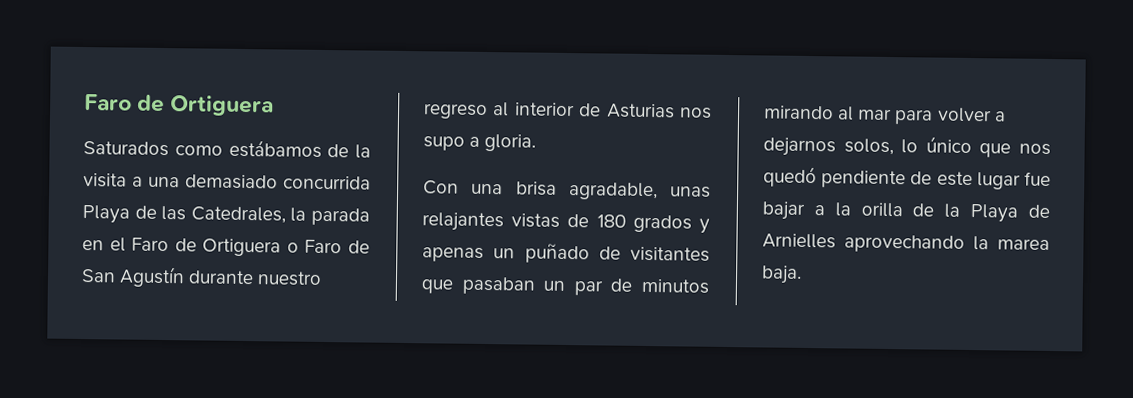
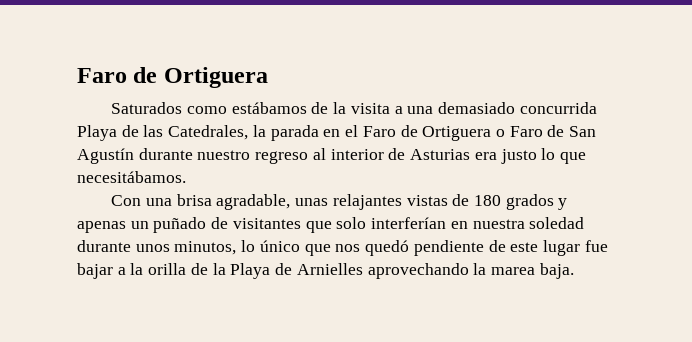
- Saturados como estábamos de la visita a una demasiado concurrida Playa de las Catedrales, la parada en el Faro de Ortiguera o Faro de San Agustín durante nuestro regreso al interior de Asturias nos supo a gloria.
+ Saturados como estábamos de la visita a una demasiado concurrida Playa de las Catedrales, la parada en el Faro de Ortiguera o Faro de San Agustín durante nuestro regreso al interior de Asturias era justo lo que necesitábamos.
- Con una brisa agradable, unas relajantes vistas de 180 grados y apenas un puñado de visitantes que pasaban un par de minutos mirando al mar para volver a dejarnos solos, lo único que nos quedó pendiente de este lugar fue bajar a la orilla de la Playa de Arnielles aprovechando la marea baja.
+ Con una brisa agradable, unas relajantes vistas de 180 grados y apenas un puñado de visitantes que solo interferían en nuestra soledad durante unos minutos, lo único que nos quedó pendiente de este lugar fue bajar a la orilla de la Playa de Arnielles aprovechando la marea baja.

